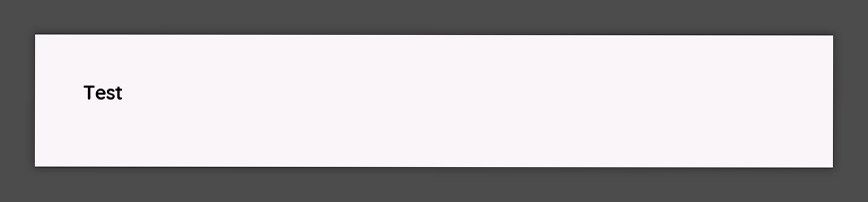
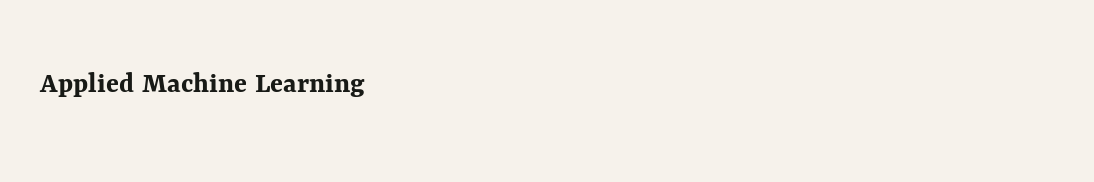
- Test
+ Applied Machine Learning

